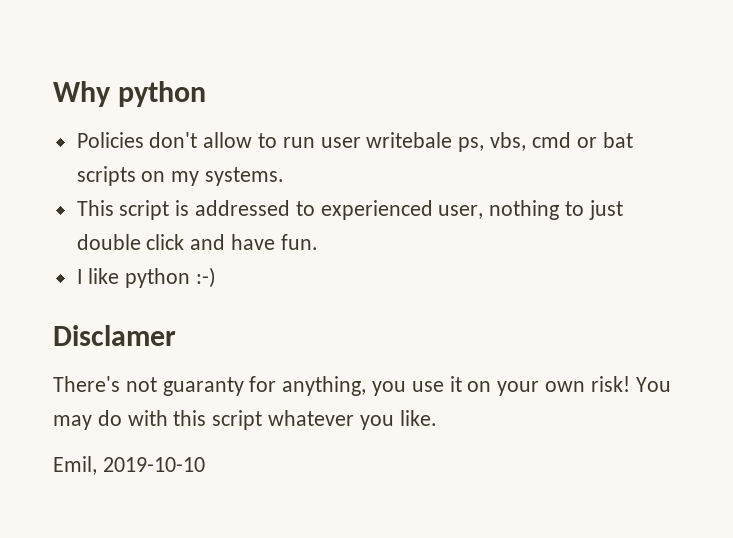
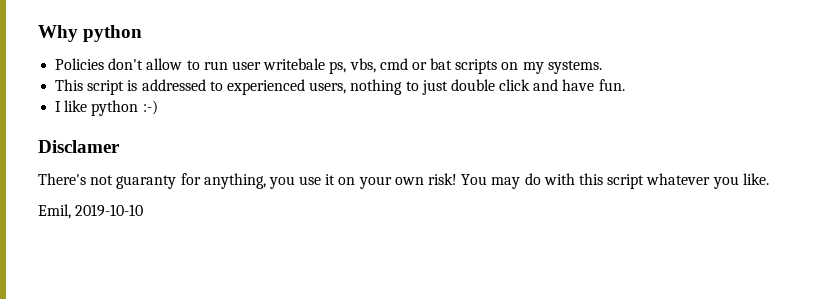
- This script is addressed to experienced user, nothing to just double click and have fun.
+ This script is addressed to experienced users, nothing to just double click and have fun.

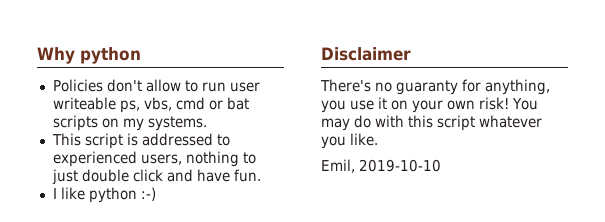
- Policies don't allow to run user writebale ps, vbs, cmd or bat scripts on my systems.
+ Policies don't allow to run user writeable ps, vbs, cmd or bat scripts on my systems.
- Disclamer
+ Disclaimer
- There's not guaranty for anything, you use it on your own risk!
+ There's no guaranty for anything, you use it on your own risk!

